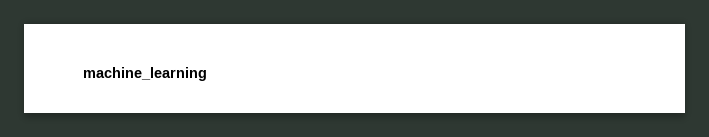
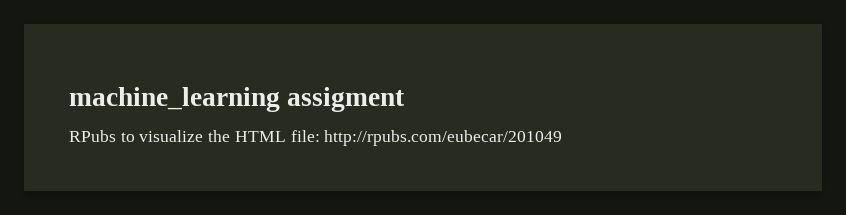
- machine_learning
+ machine_learning assigment
+ RPubs to visualize the HTML file: http://rpubs.com/eubecar/201049

